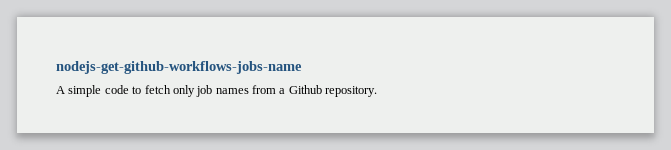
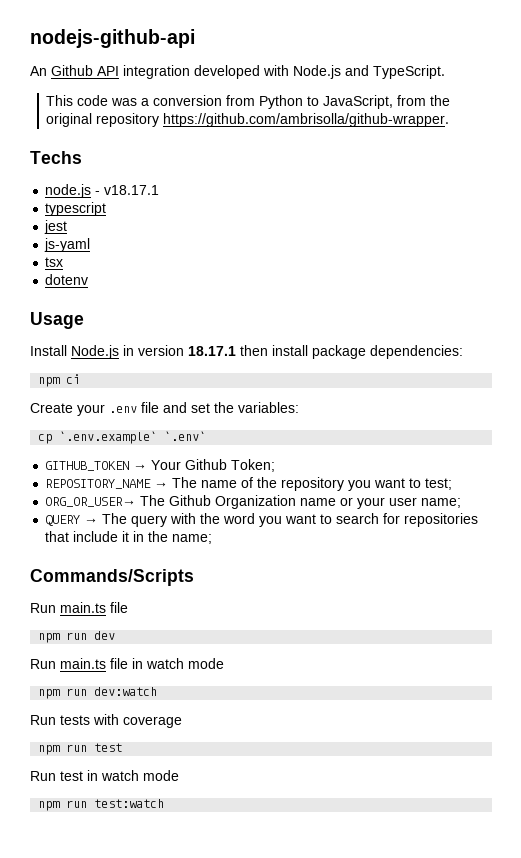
- nodejs-get-github-workflows-jobs-name
- A simple code to fetch only job names from a Github repository.
+ nodejs-github-api
+ An Github API integration developed with Node.js and TypeScript.
+ This code was a conversion from Python to JavaScript, from the original repository https://github.com/ambrisolla/github-wrapper.
+ Techs
+ node.js - v18.17.1
+ typescript
+ jest
+ js-yaml
+ tsx
+ dotenv
+ Usage
+ Install Node.js in version 18.17.1 then install package dependencies:
+ npm ci
+ Create your .env file and set the variables:
+ cp `.env.example` `.env`
+ GITHUB_TOKEN → Your Github Token;
+ REPOSITORY_NAME → The name of the repository you want to test;
+ ORG_OR_USER→ The Github Organization name or your user name;
+ QUERY → The query with the word you want to search for repositories that include it in the name;
+ Commands/Scripts
+ Run main.ts file
+ npm run dev
+ Run main.ts file in watch mode
+ npm run dev:watch
+ Run tests with coverage
+ npm run test
+ Run test in watch mode
+ npm run test:watch

